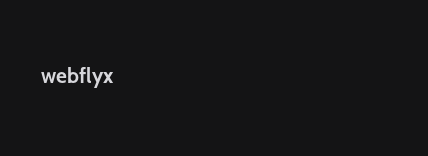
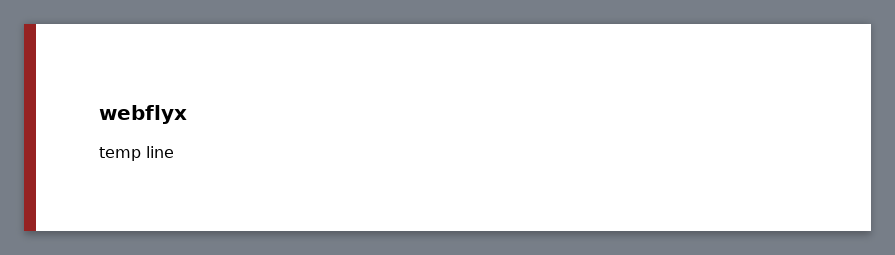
+ temp line

